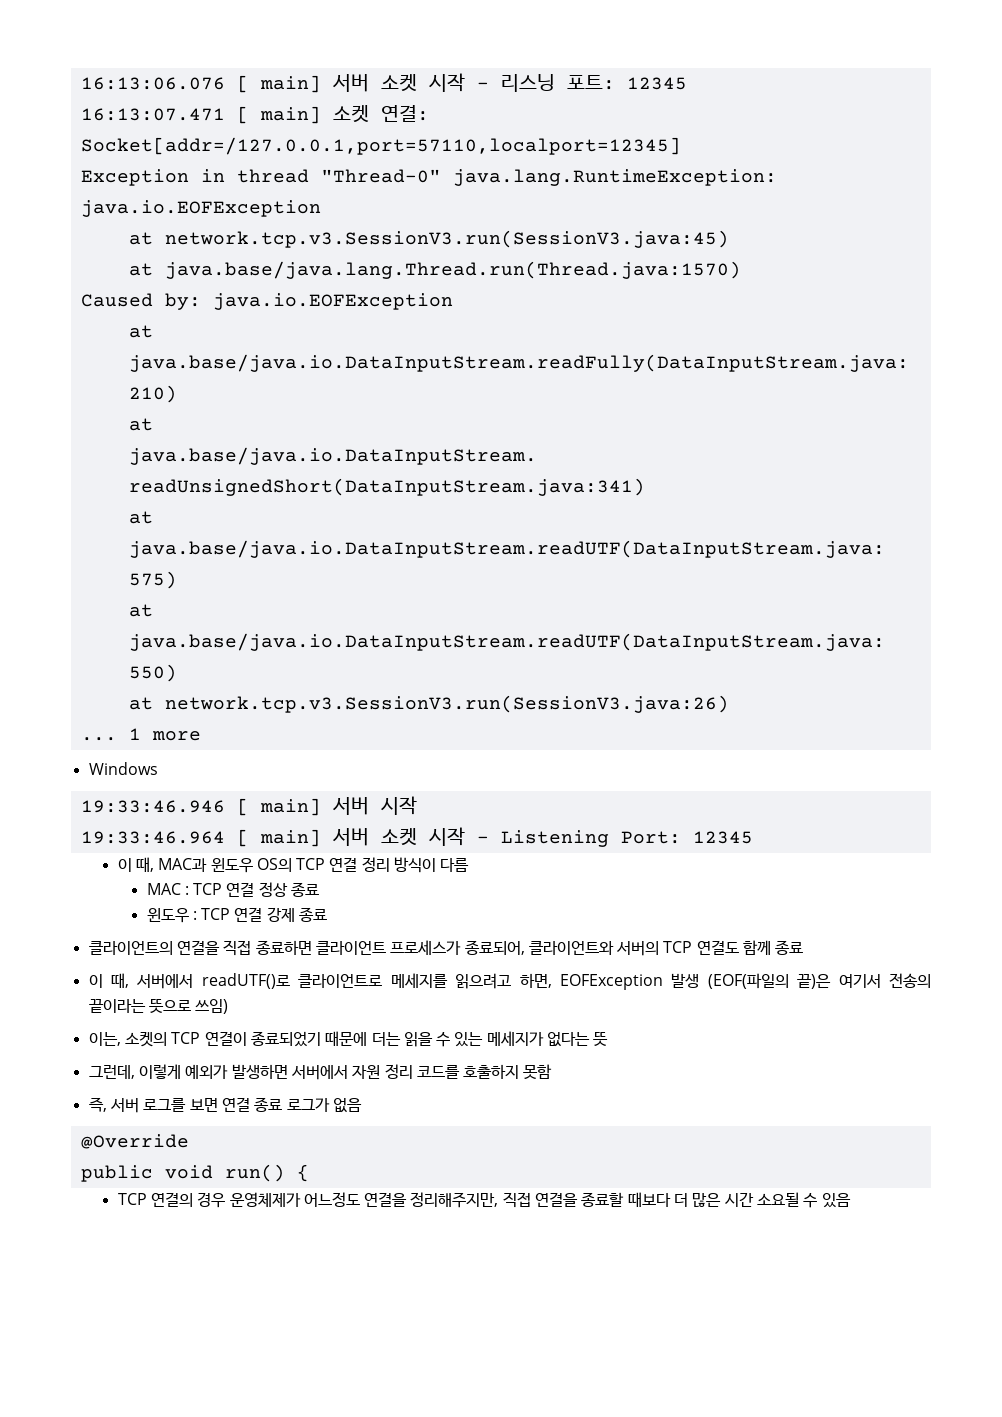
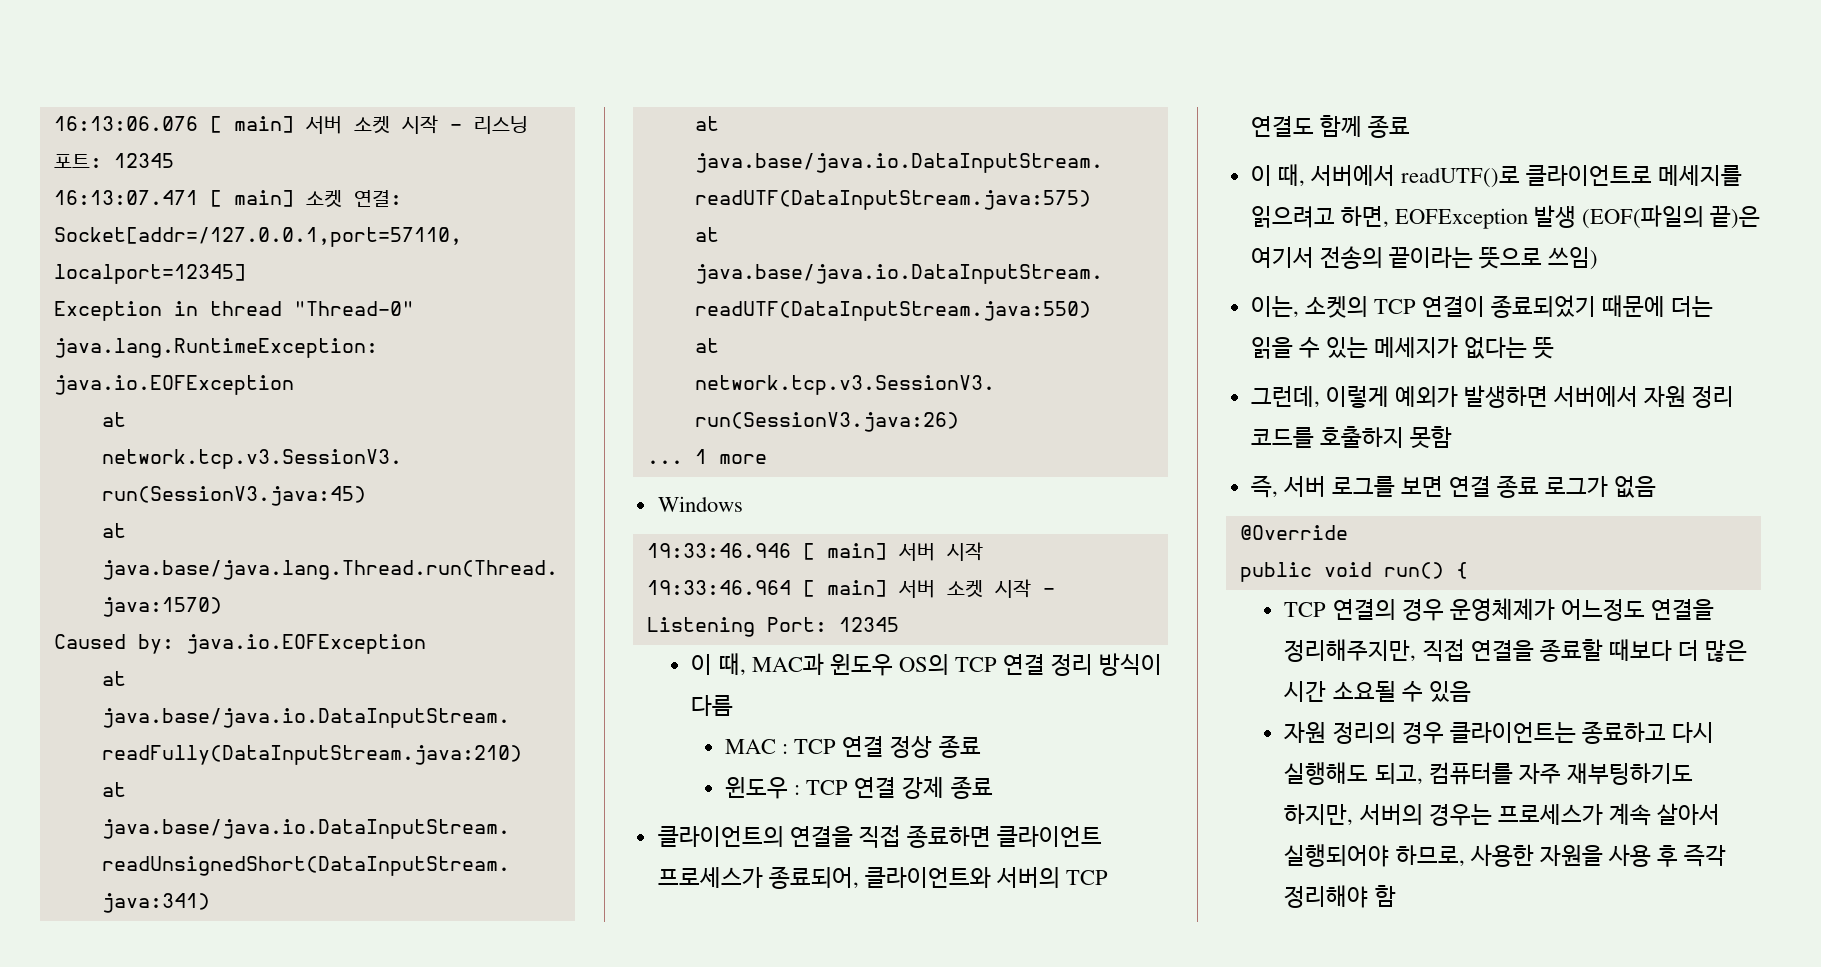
+ 자원 정리의 경우 클라이언트는 종료하고 다시 실행해도 되고, 컴퓨터를 자주 재부팅하기도 하지만, 서버의 경우는 프로세스가 계속 살아서 실행되어야 하므로, 사용한 자원을 사용 후 즉각 정리해야 함

